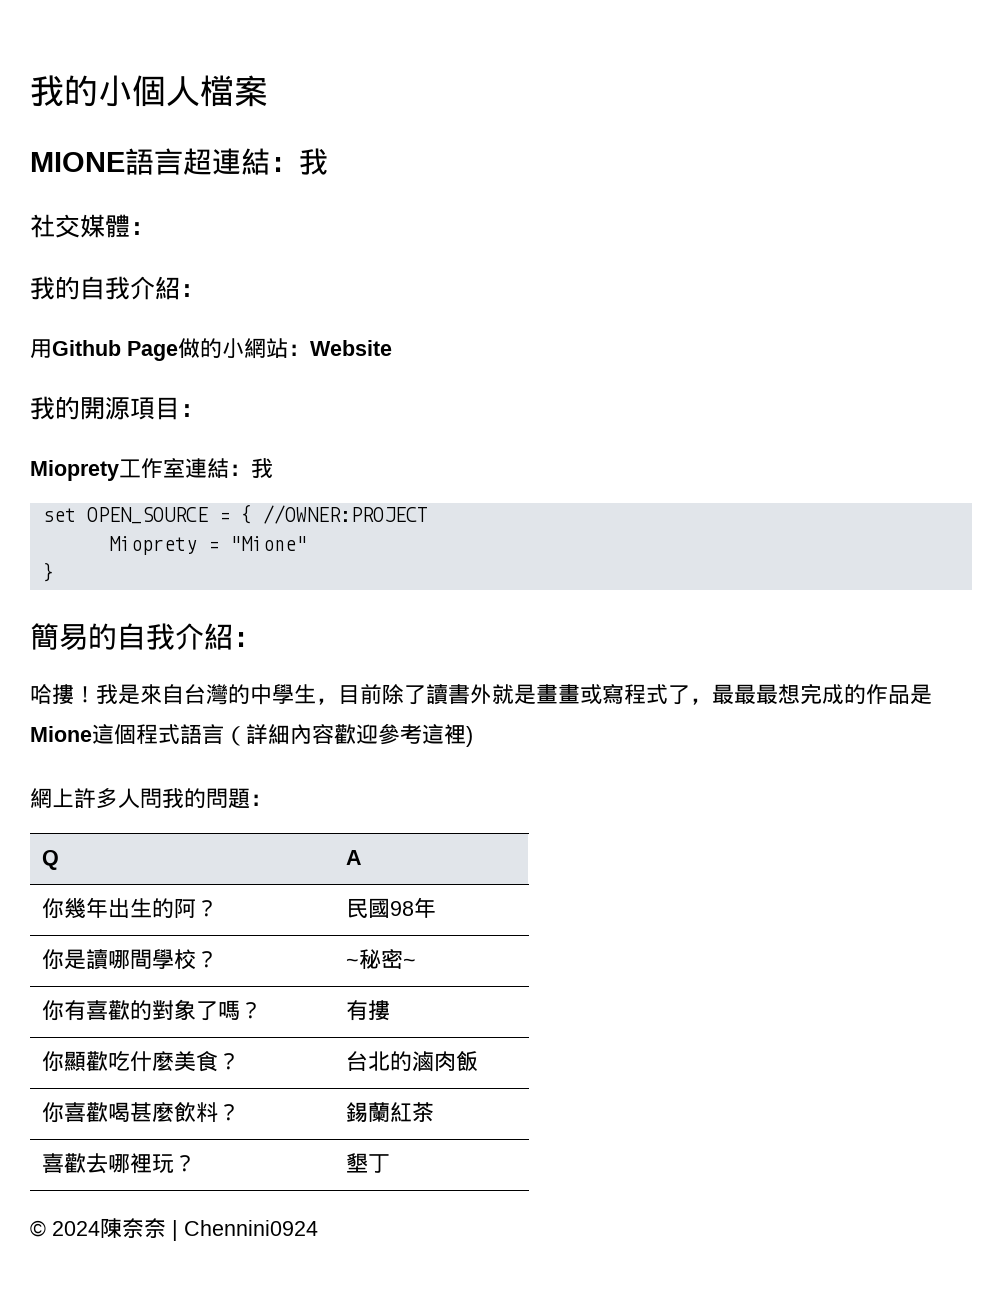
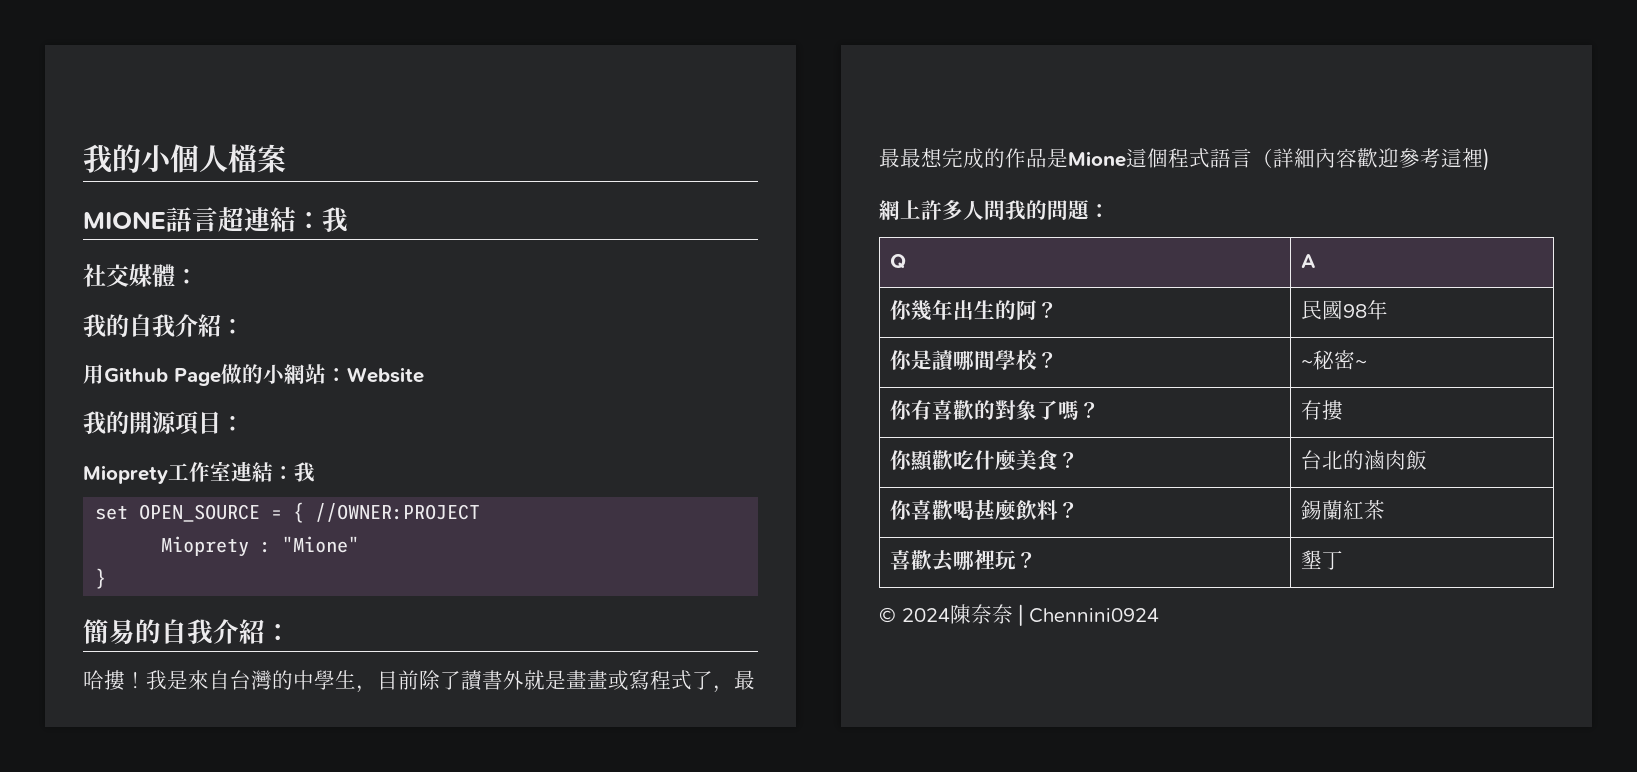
- Mioprety = "Mione"
+ Mioprety : "Mione"

